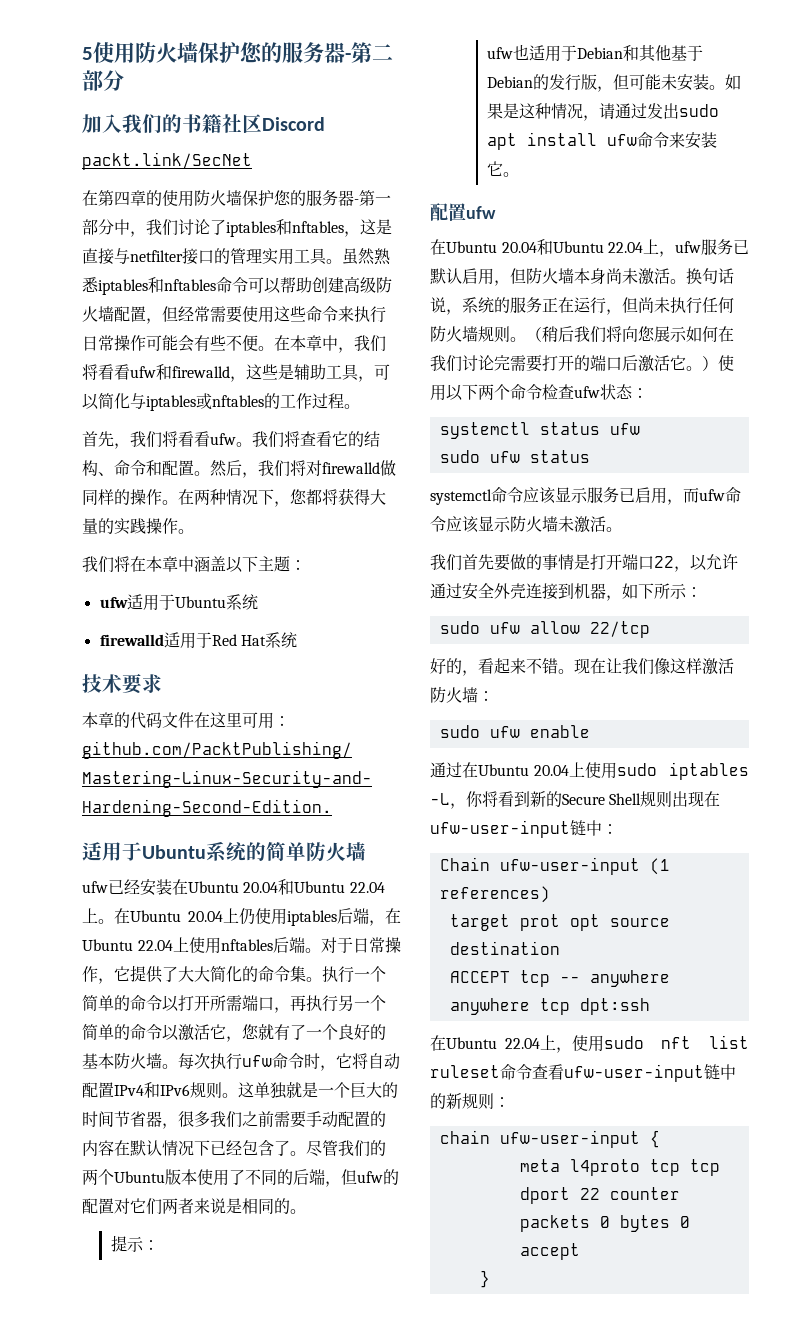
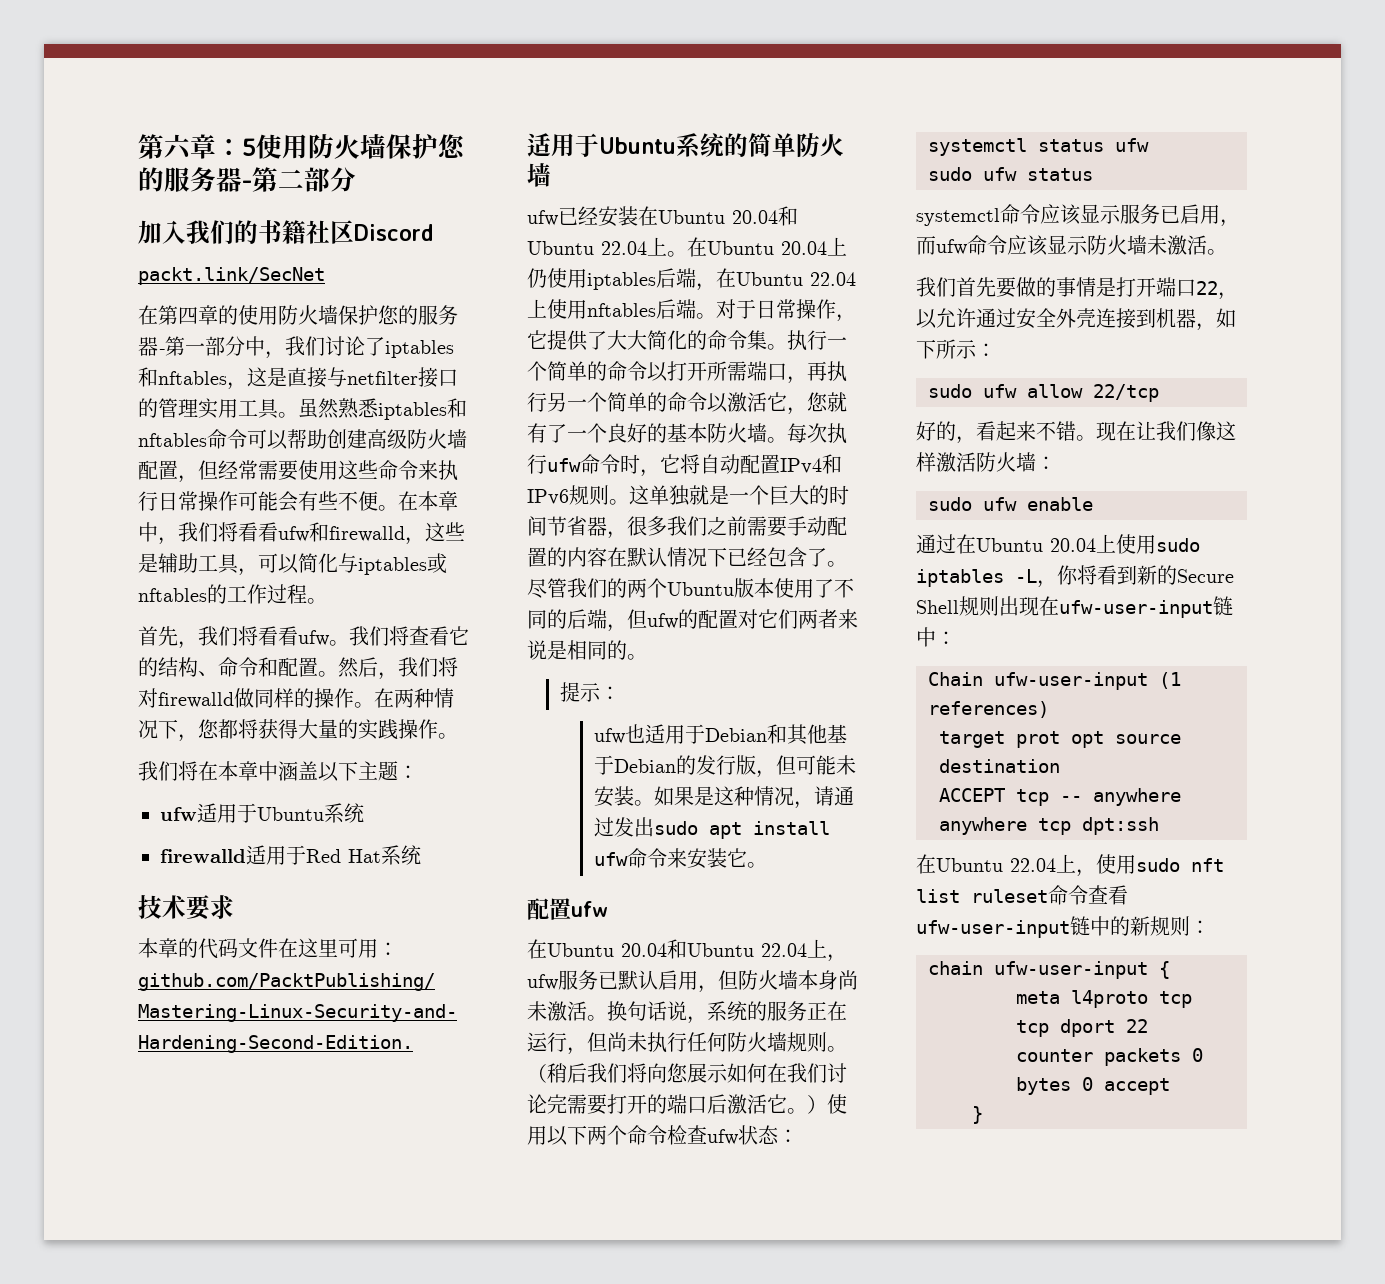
- 5使用防火墙保护您的服务器-第二部分
+ 第六章：5使用防火墙保护您的服务器-第二部分

